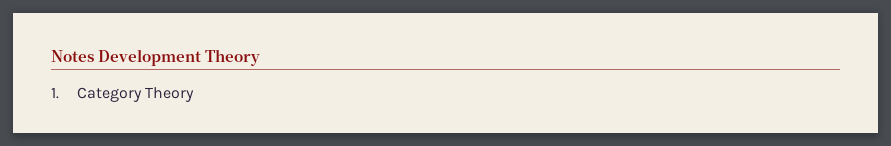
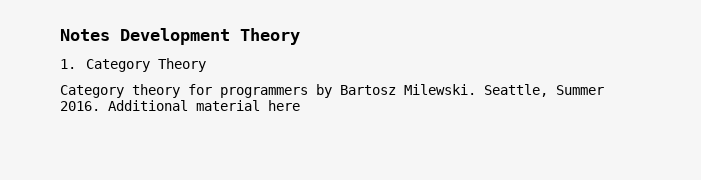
+ Category theory for programmers by Bartosz Milewski. Seattle, Summer 2016. Additional material here

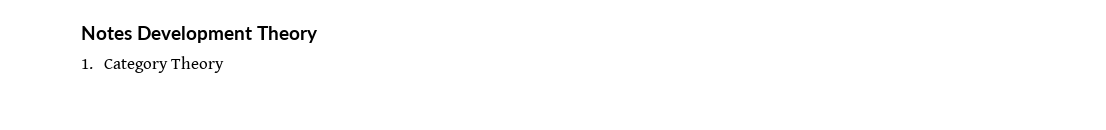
- Category theory for programmers by Bartosz Milewski. Seattle, Summer 2016. Additional material here

